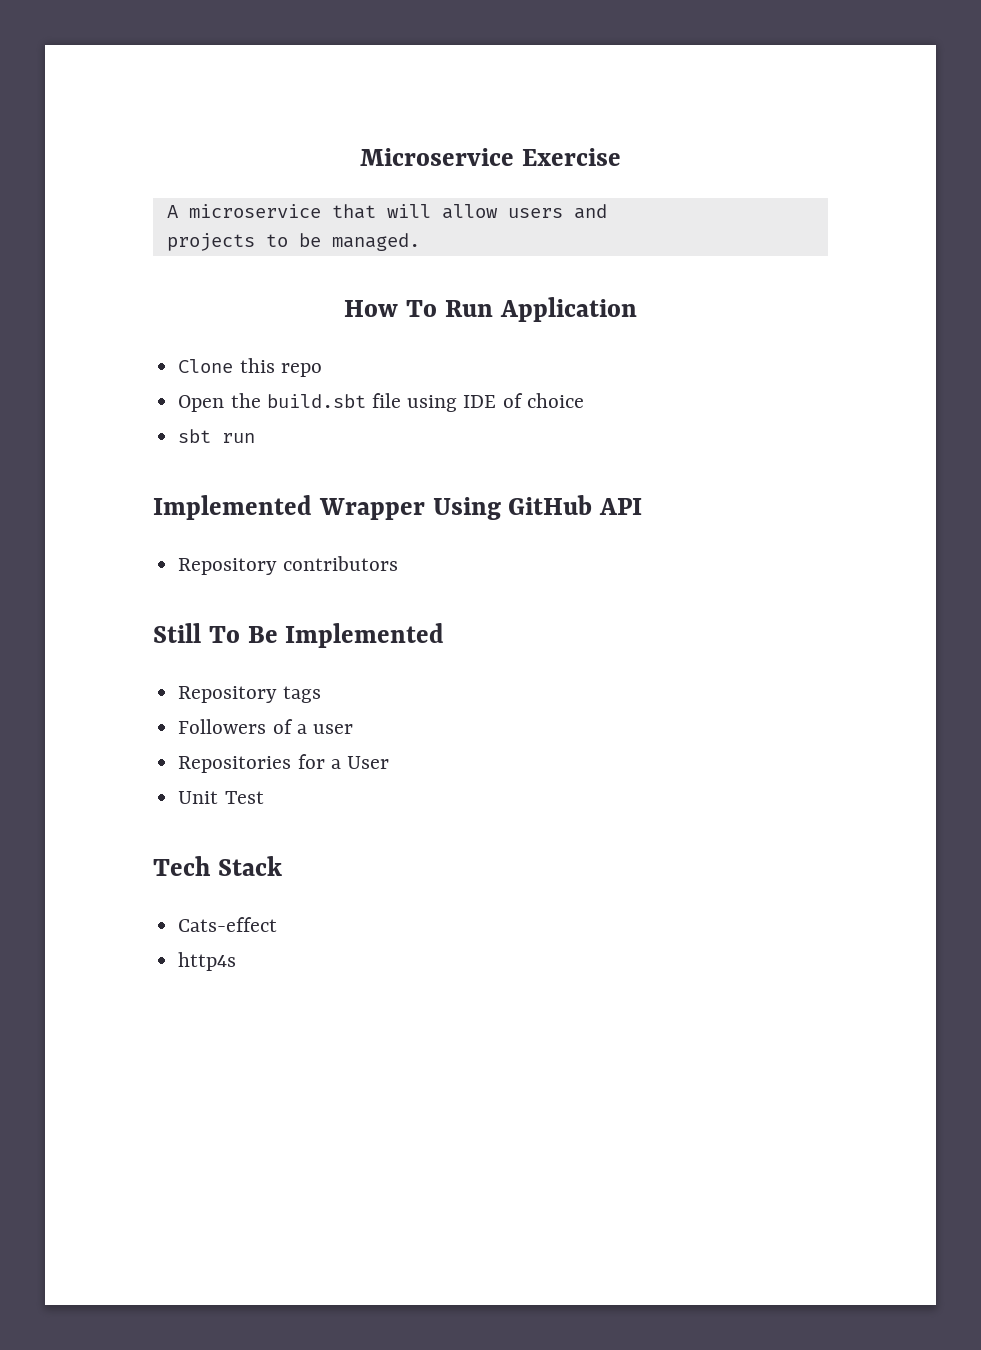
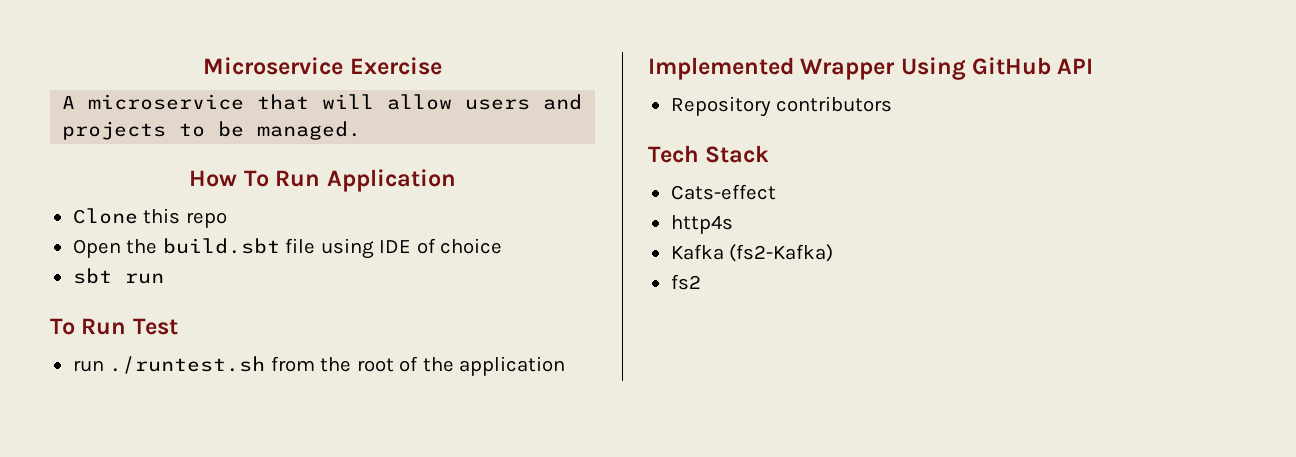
+ To Run Test
+ run ./runtest.sh from the root of the application
- Still To Be Implemented
- Repository tags
- Followers of a user
- Repositories for a User
- Unit Test
+ Kafka (fs2-Kafka)
+ fs2

